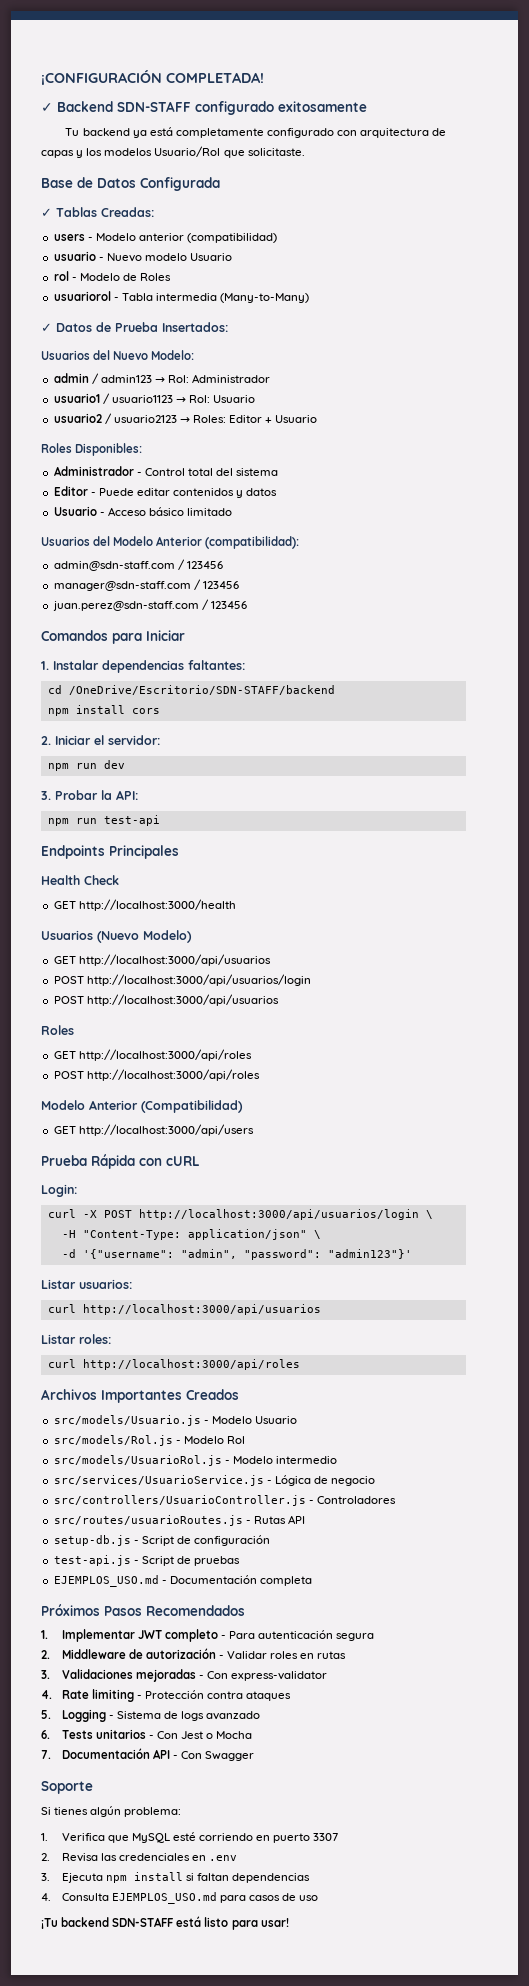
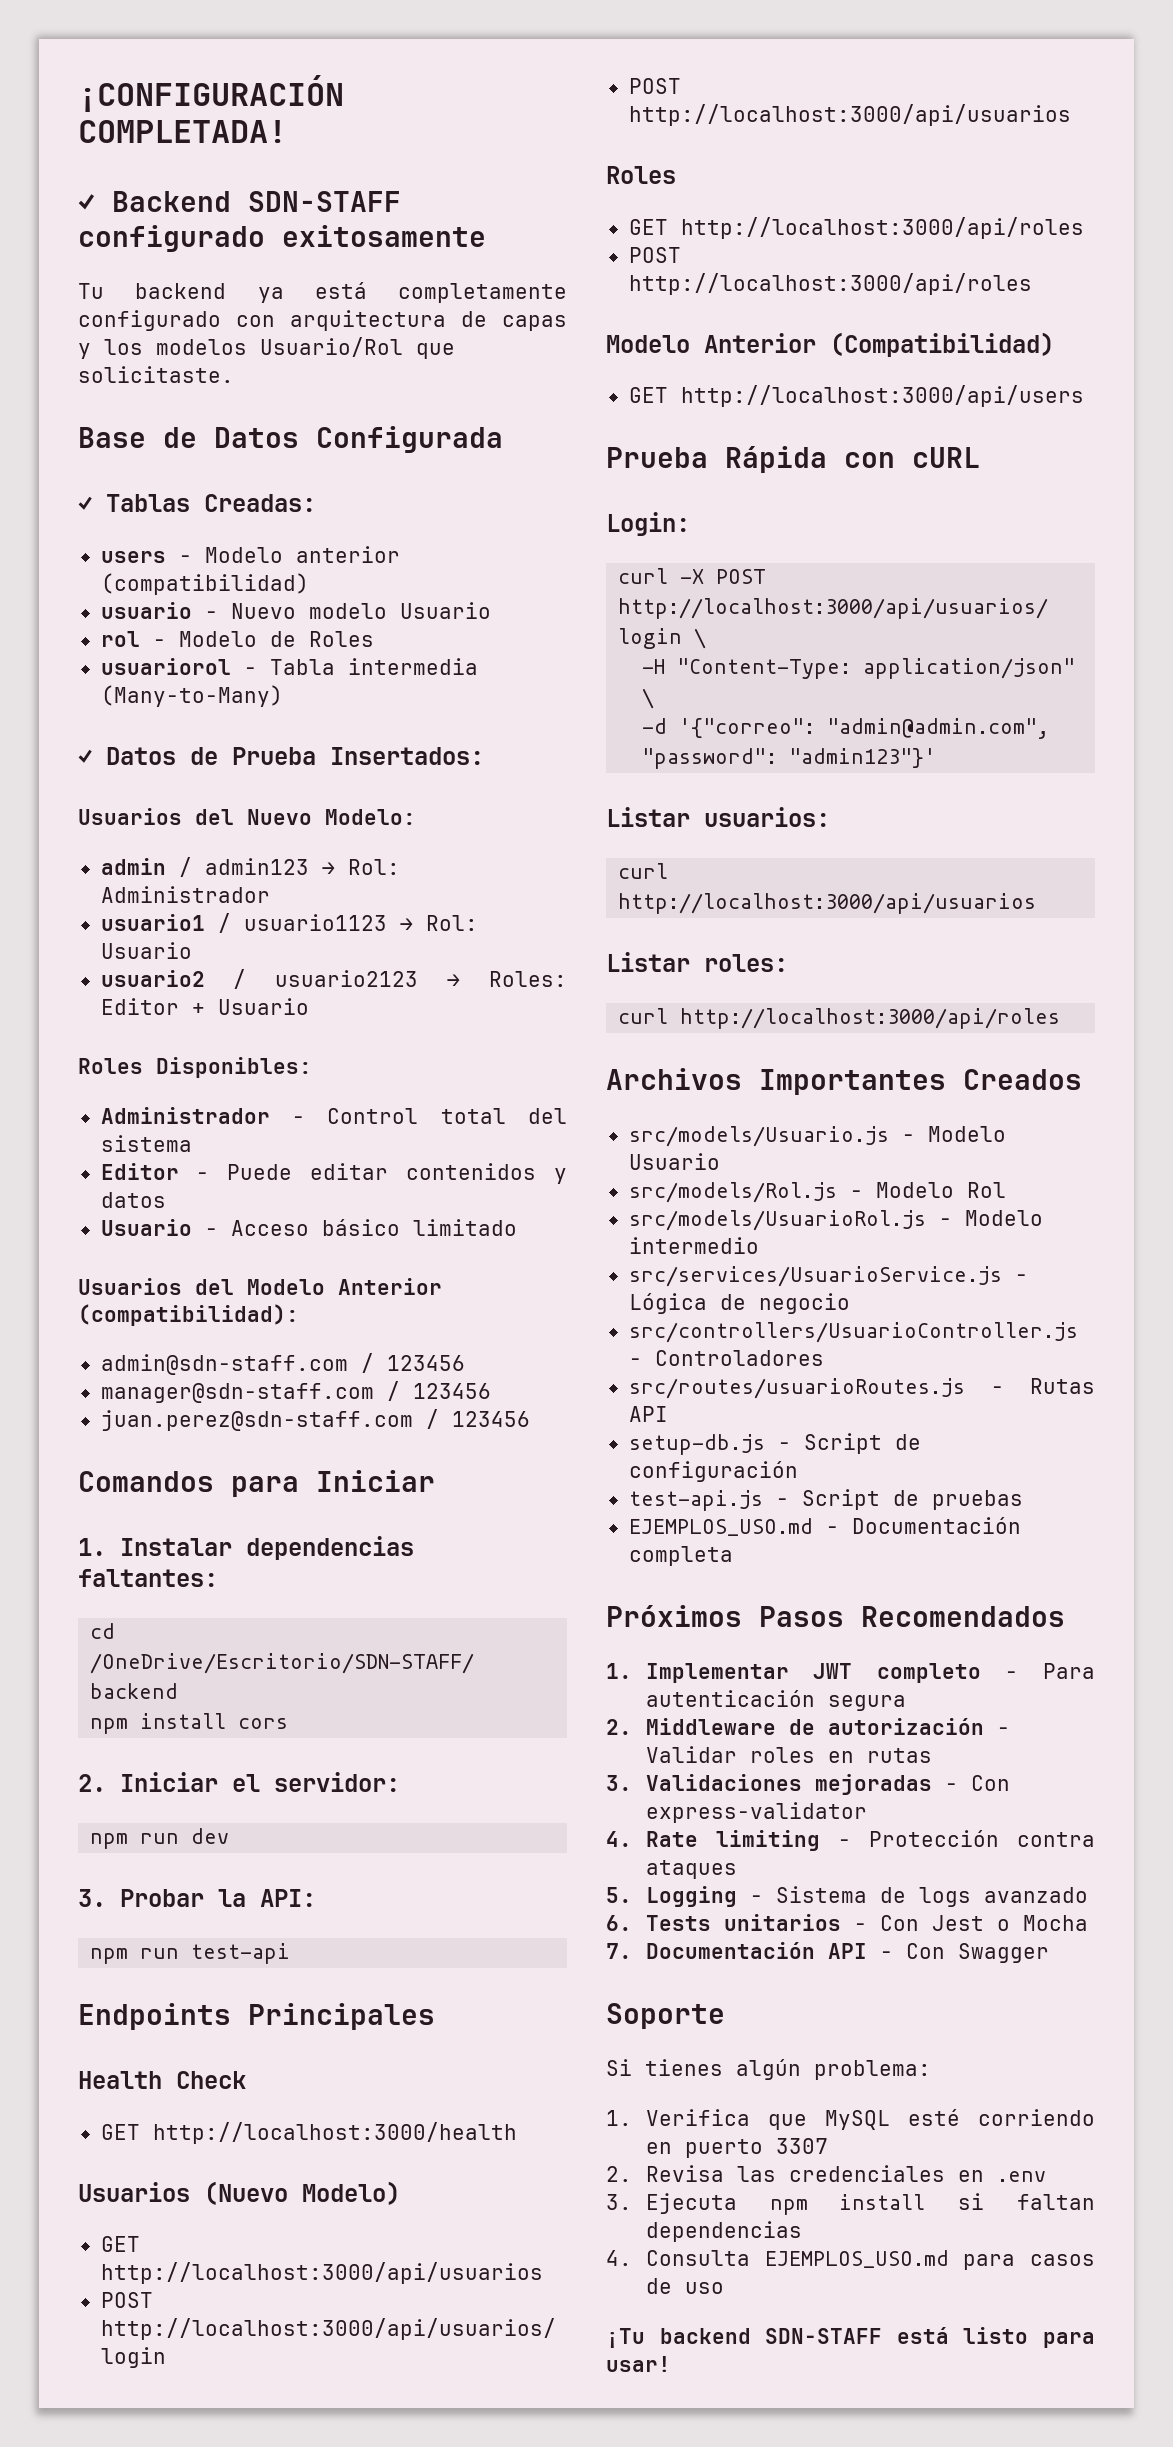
- -d '{"username": "admin", "password": "admin123"}'
+ -d '{"correo": "admin@admin.com", "password": "admin123"}'

